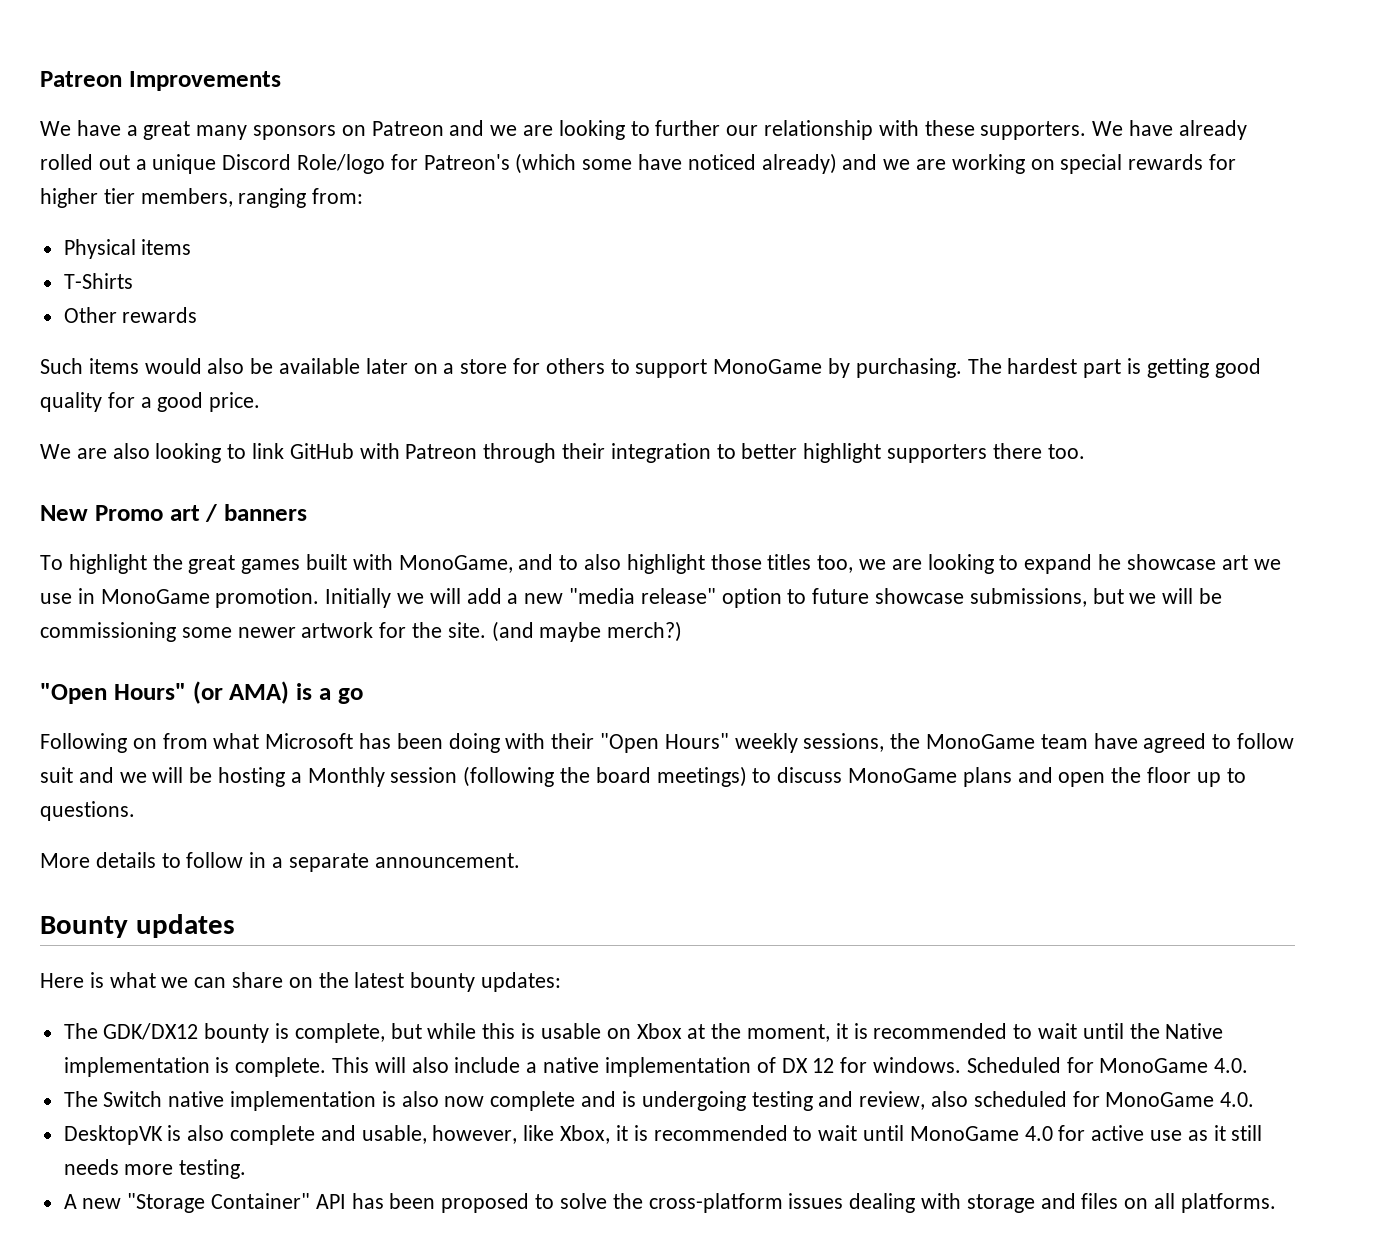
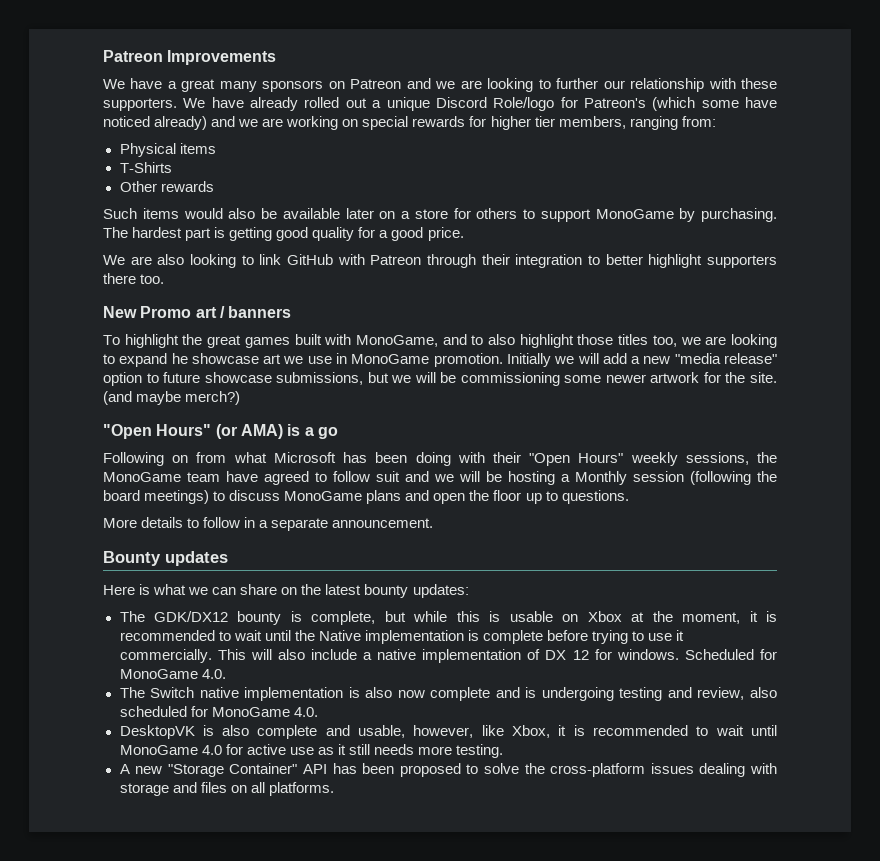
- The GDK/DX12 bounty is complete, but while this is usable on Xbox at the moment, it is recommended to wait until the Native implementation is complete.
+ The GDK/DX12 bounty is complete, but while this is usable on Xbox at the moment, it is recommended to wait until the Native implementation is complete before trying to use it commercially.

